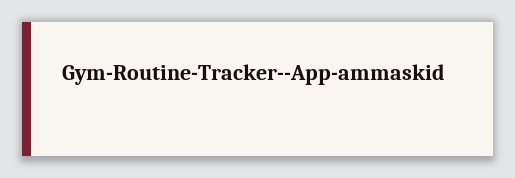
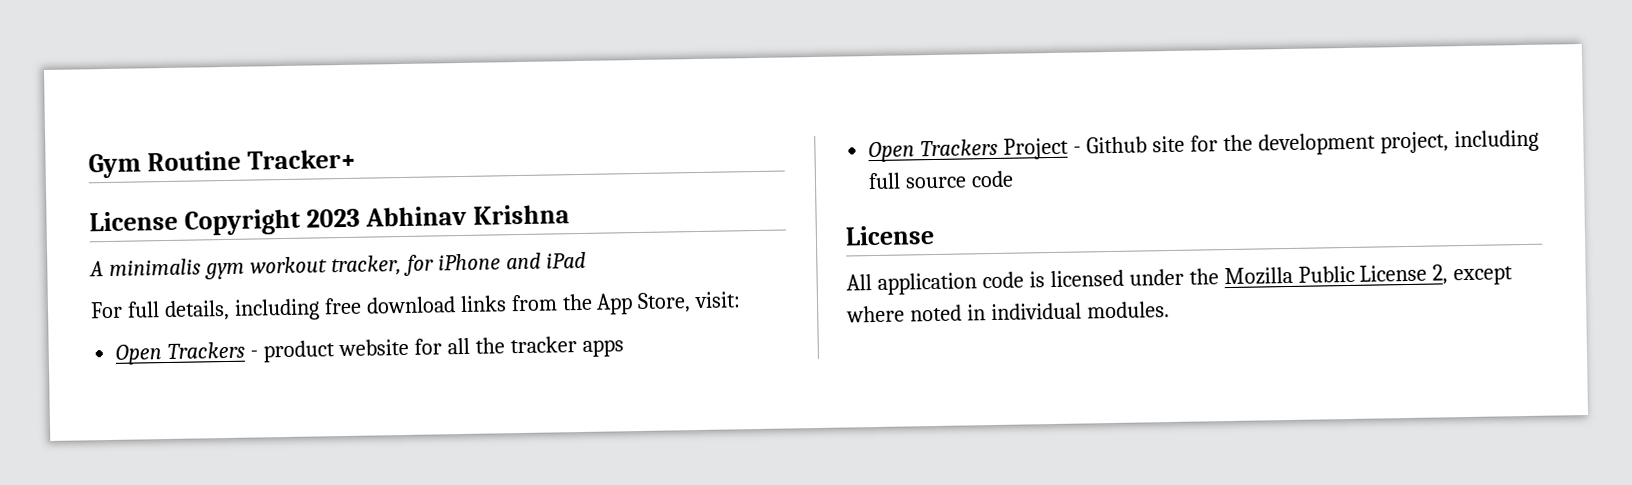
- Gym-Routine-Tracker--App-ammaskid
+ Gym Routine Tracker+
+ License Copyright 2023 Abhinav Krishna
+ A minimalis gym workout tracker, for iPhone and iPad
+ For full details, including free download links from the App Store, visit:
+ Open Trackers - product website for all the tracker apps
+ Open Trackers Project - Github site for the development project, including full source code
+ License
+ All application code is licensed under the Mozilla Public License 2, except where noted in individual modules.

